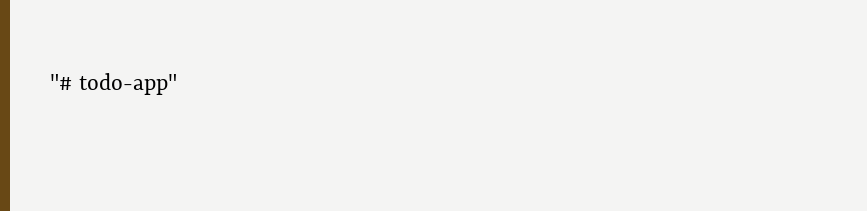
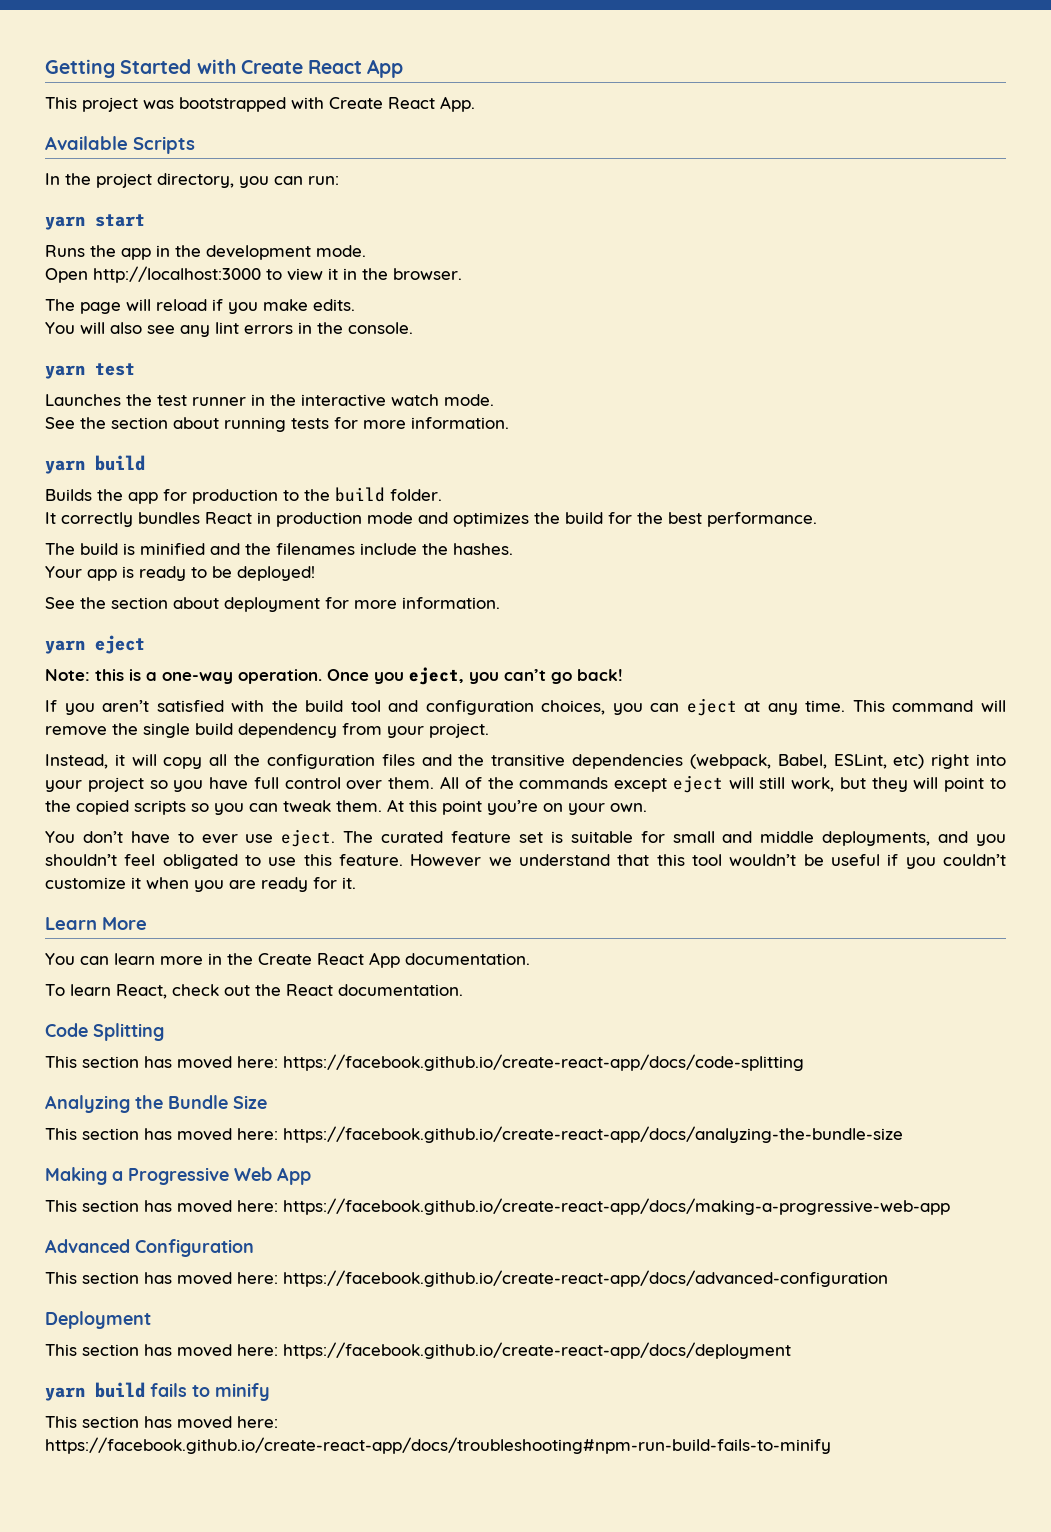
- "# todo-app"
+ Getting Started with Create React App
+ This project was bootstrapped with Create React App.
+ Available Scripts
+ In the project directory, you can run:
+ yarn start
+ Runs the app in the development mode.
+ Open http://localhost:3000 to view it in the browser.
+ The page will reload if you make edits.
+ You will also see any lint errors in the console.
+ yarn test
+ Launches the test runner in the interactive watch mode.
+ See the section about running tests for more information.
+ yarn build
+ Builds the app for production to the build folder.
+ It correctly bundles React in production mode and optimizes the build for the best performance.
+ The build is minified and the filenames include the hashes.
+ Your app is ready to be deployed!
+ See the section about deployment for more information.
+ yarn eject
+ Note: this is a one-way operation. Once you eject, you can’t go back!
+ If you aren’t satisfied with the build tool and configuration choices, you can eject at any time. This command will remove the single build dependency from your project.
+ Instead, it will copy all the configuration files and the transitive dependencies (webpack, Babel, ESLint, etc) right into your project so you have full control over them. All of the commands except eject will still work, but they will point to the copied scripts so you can tweak them. At this point you’re on your own.
+ You don’t have to ever use eject. The curated feature set is suitable for small and middle deployments, and you shouldn’t feel obligated to use this feature. However we understand that this tool wouldn’t be useful if you couldn’t customize it when you are ready for it.
+ Learn More
+ You can learn more in the Create React App documentation.
+ To learn React, check out the React documentation.
+ Code Splitting
+ This section has moved here: https://facebook.github.io/create-react-app/docs/code-splitting
+ Analyzing the Bundle Size
+ This section has moved here: https://facebook.github.io/create-react-app/docs/analyzing-the-bundle-size
+ Making a Progressive Web App
+ This section has moved here: https://facebook.github.io/create-react-app/docs/making-a-progressive-web-app
+ Advanced Configuration
+ This section has moved here: https://facebook.github.io/create-react-app/docs/advanced-configuration
+ Deployment
+ This section has moved here: https://facebook.github.io/create-react-app/docs/deployment
+ yarn build fails to minify
+ This section has moved here: https://facebook.github.io/create-react-app/docs/troubleshooting#npm-run-build-fails-to-minify

